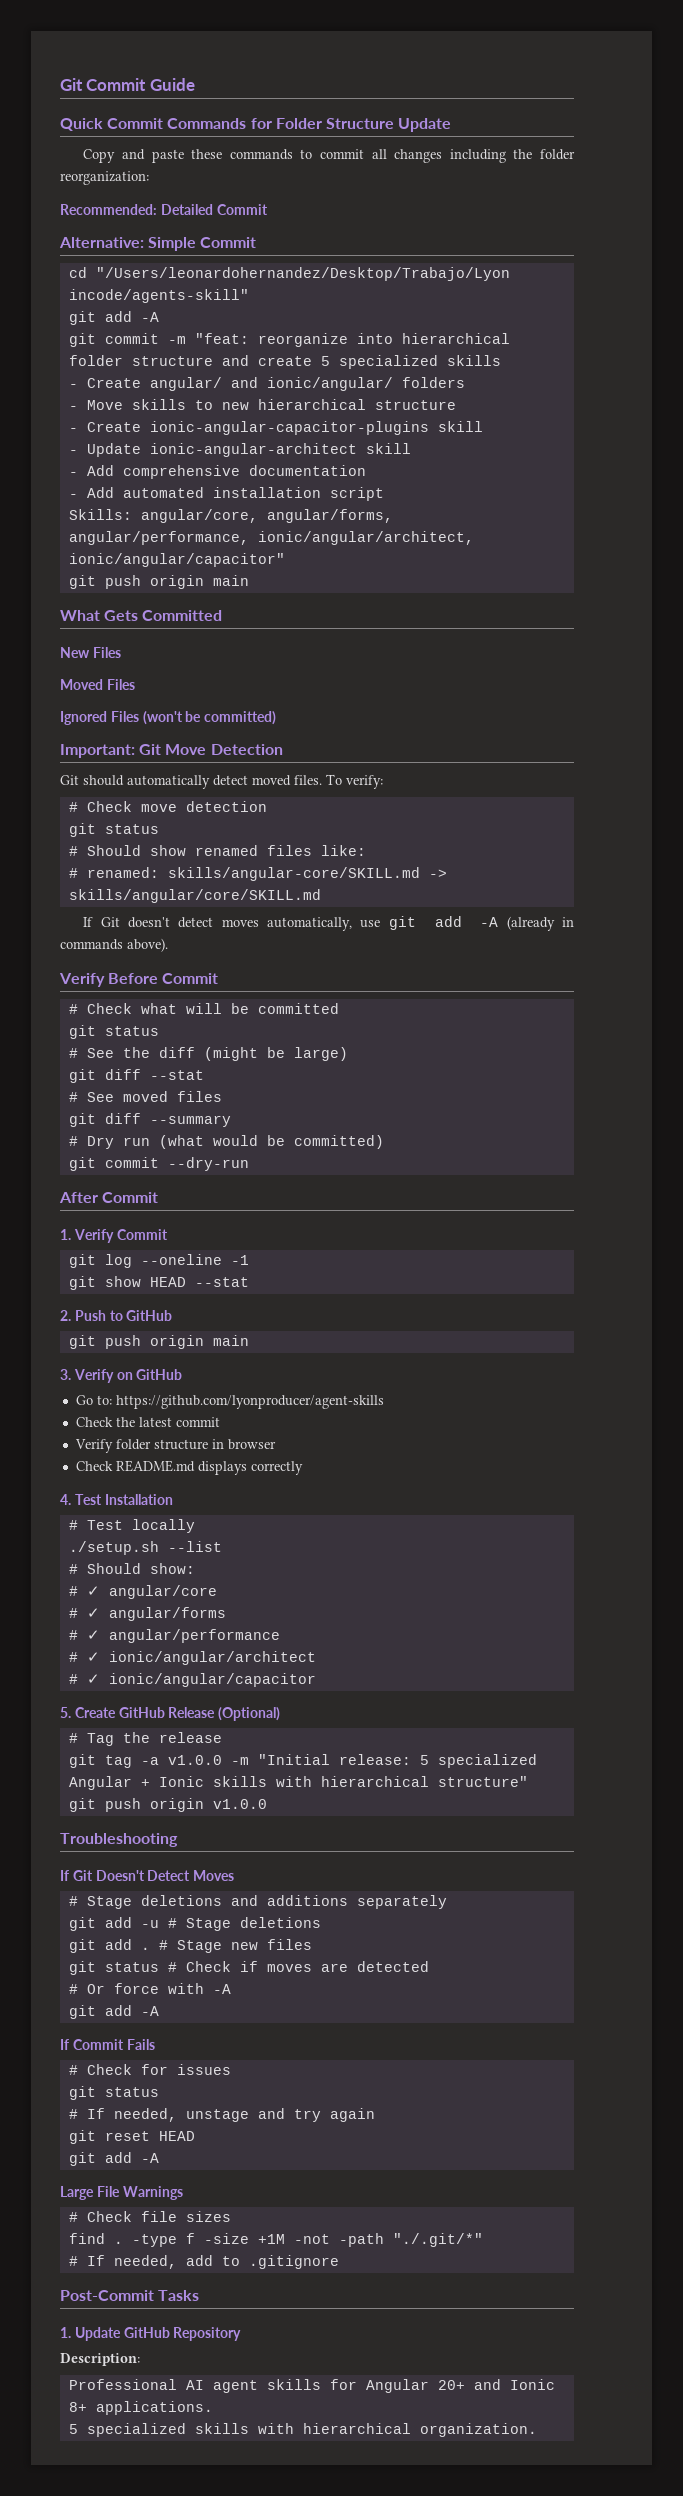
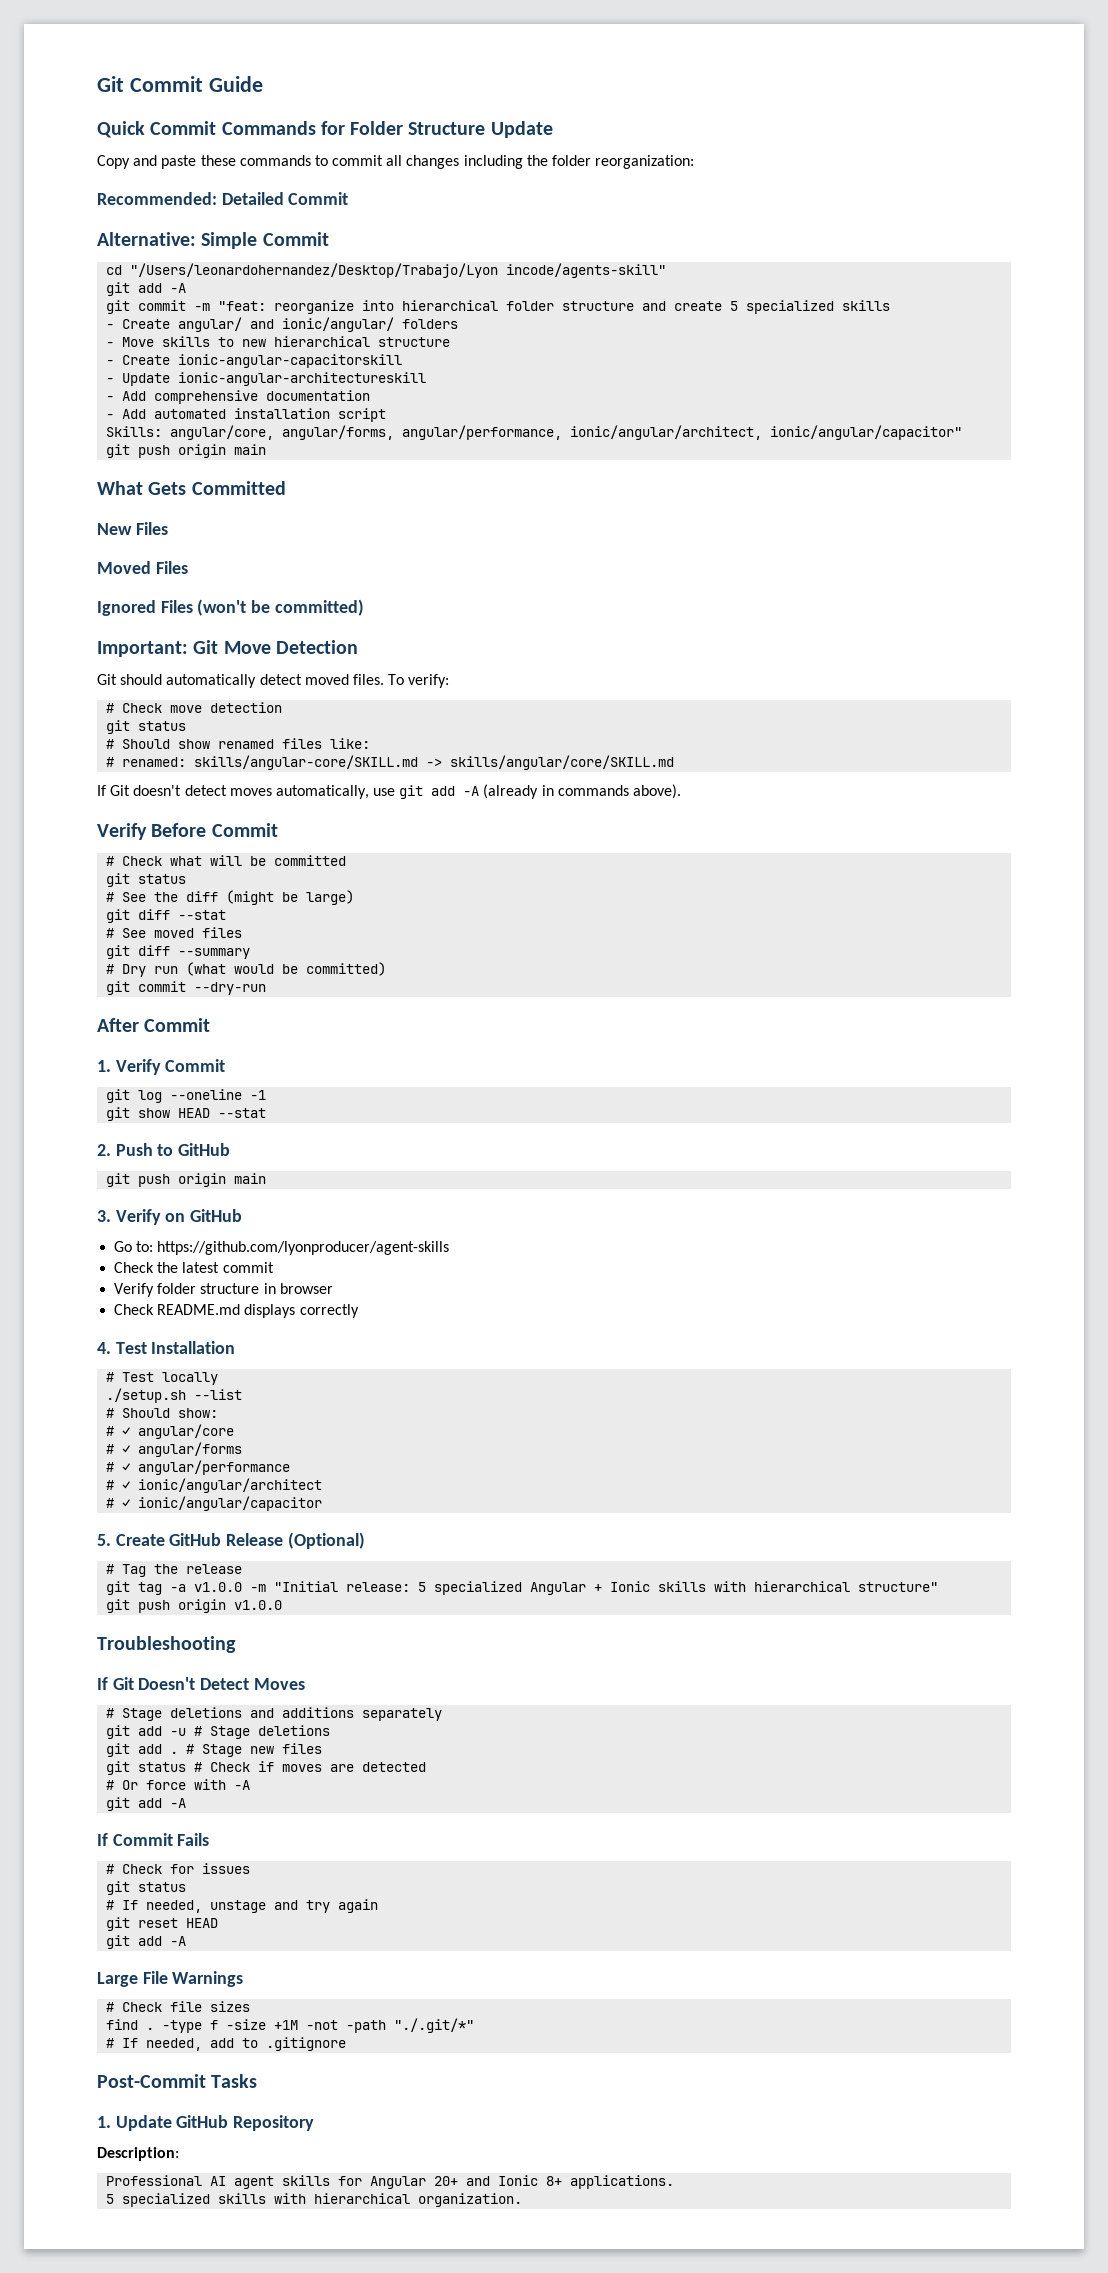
- - Create ionic-angular-capacitor-plugins skill
+ - Create ionic-angular-capacitorskill
- - Update ionic-angular-architect skill
+ - Update ionic-angular-architectureskill

